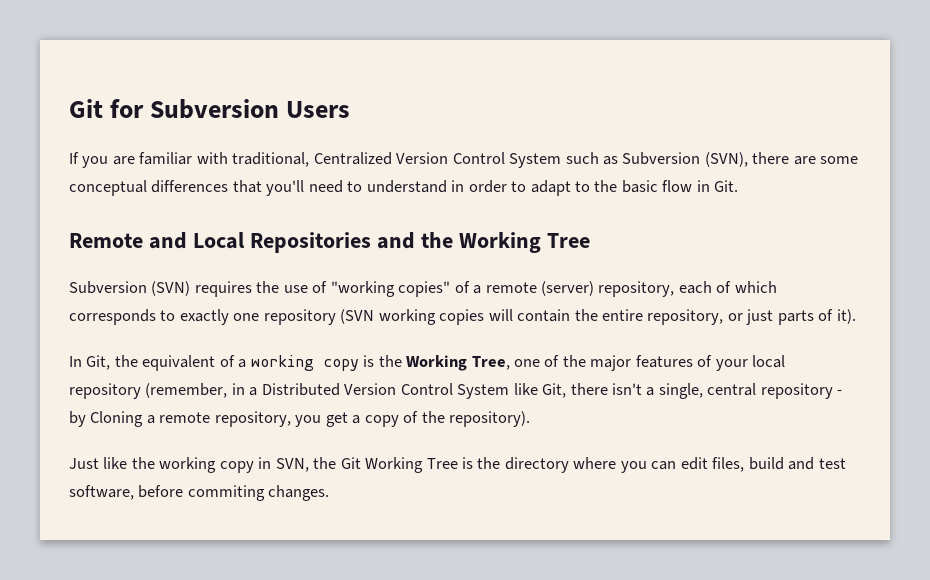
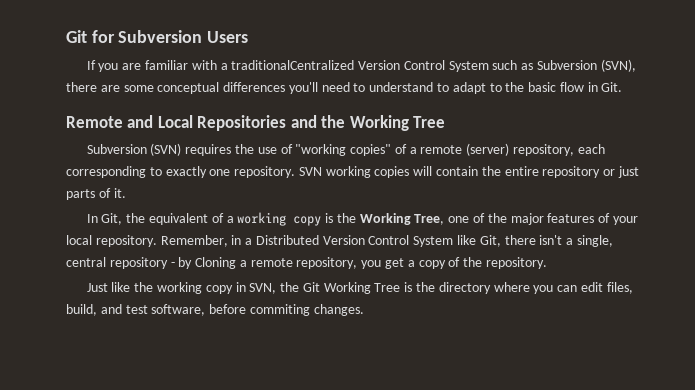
- If you are familiar with traditional, Centralized Version Control System such as Subversion (SVN), there are some conceptual differences that you'll need to understand in order to adapt to the basic flow in Git.
+ If you are familiar with a traditionalCentralized Version Control System such as Subversion (SVN), there are some conceptual differences you'll need to understand to adapt to the basic flow in Git.
- Subversion (SVN) requires the use of "working copies" of a remote (server) repository, each of which corresponds to exactly one repository (SVN working copies will contain the entire repository, or just parts of it).
+ Subversion (SVN) requires the use of "working copies" of a remote (server) repository, each corresponding to exactly one repository. SVN working copies will contain the entire repository or just parts of it.
- In Git, the equivalent of a working copy is the Working Tree, one of the major features of your local repository (remember, in a Distributed Version Control System like Git, there isn't a single, central repository - by Cloning a remote repository, you get a copy of the repository).
+ In Git, the equivalent of a working copy is the Working Tree, one of the major features of your local repository. Remember, in a Distributed Version Control System like Git, there isn't a single, central repository - by Cloning a remote repository, you get a copy of the repository.
- Just like the working copy in SVN, the Git Working Tree is the directory where you can edit files, build and test software, before commiting changes.
+ Just like the working copy in SVN, the Git Working Tree is the directory where you can edit files, build, and test software, before commiting changes.

